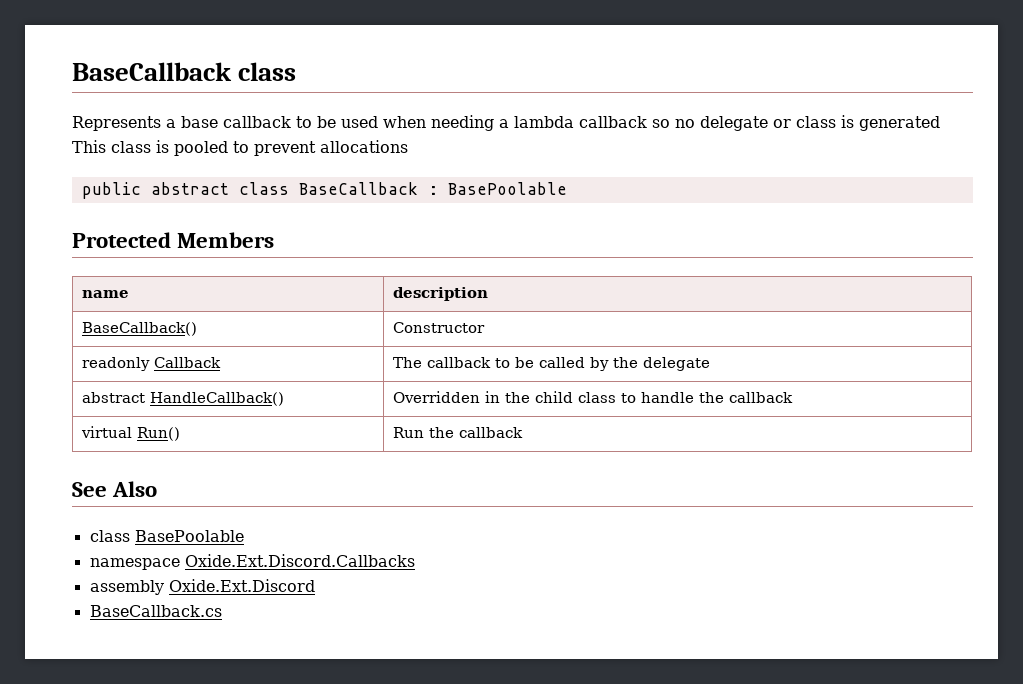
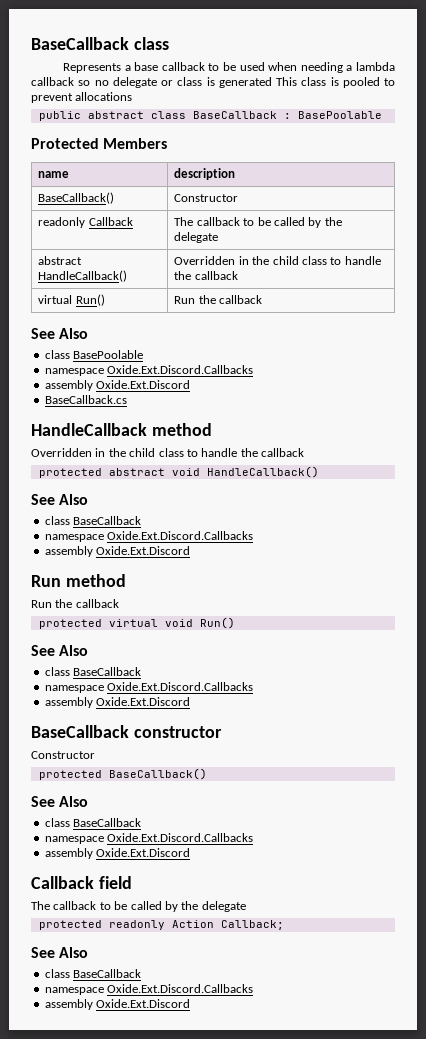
+ HandleCallback method
+ Overridden in the child class to handle the callback
+ protected abstract void HandleCallback()
+ See Also
+ class BaseCallback
+ namespace Oxide.Ext.Discord.Callbacks
+ assembly Oxide.Ext.Discord
+ Run method
+ Run the callback
+ protected virtual void Run()
+ See Also
+ class BaseCallback
+ namespace Oxide.Ext.Discord.Callbacks
+ assembly Oxide.Ext.Discord
+ BaseCallback constructor
+ Constructor
+ protected BaseCallback()
+ See Also
+ class BaseCallback
+ namespace Oxide.Ext.Discord.Callbacks
+ assembly Oxide.Ext.Discord
+ Callback field
+ The callback to be called by the delegate
+ protected readonly Action Callback;
+ See Also
+ class BaseCallback
+ namespace Oxide.Ext.Discord.Callbacks
+ assembly Oxide.Ext.Discord

